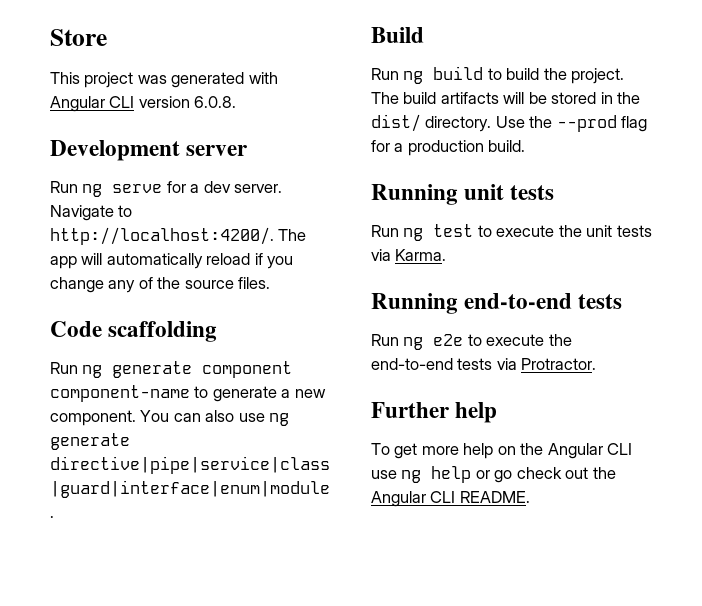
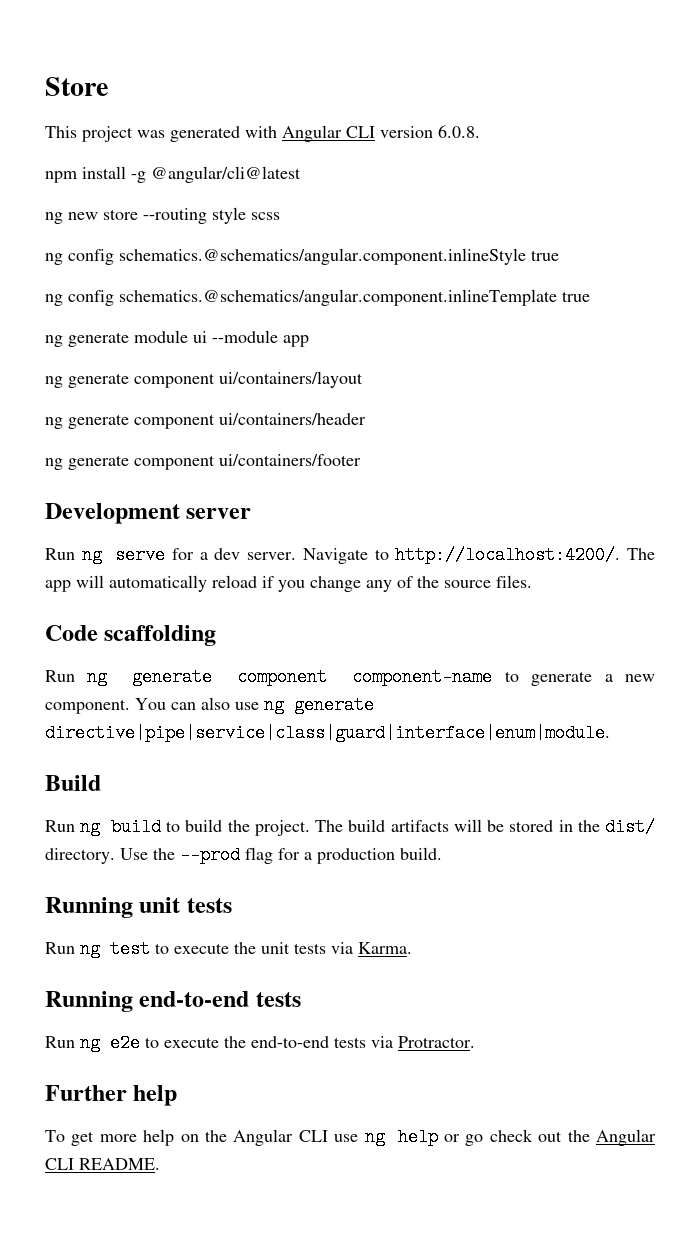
+ npm install -g @angular/cli@latest
+ ng new store --routing style scss
+ ng config schematics.@schematics/angular.component.inlineStyle true
+ ng config schematics.@schematics/angular.component.inlineTemplate true
+ ng generate module ui --module app
+ ng generate component ui/containers/layout
+ ng generate component ui/containers/header
+ ng generate component ui/containers/footer

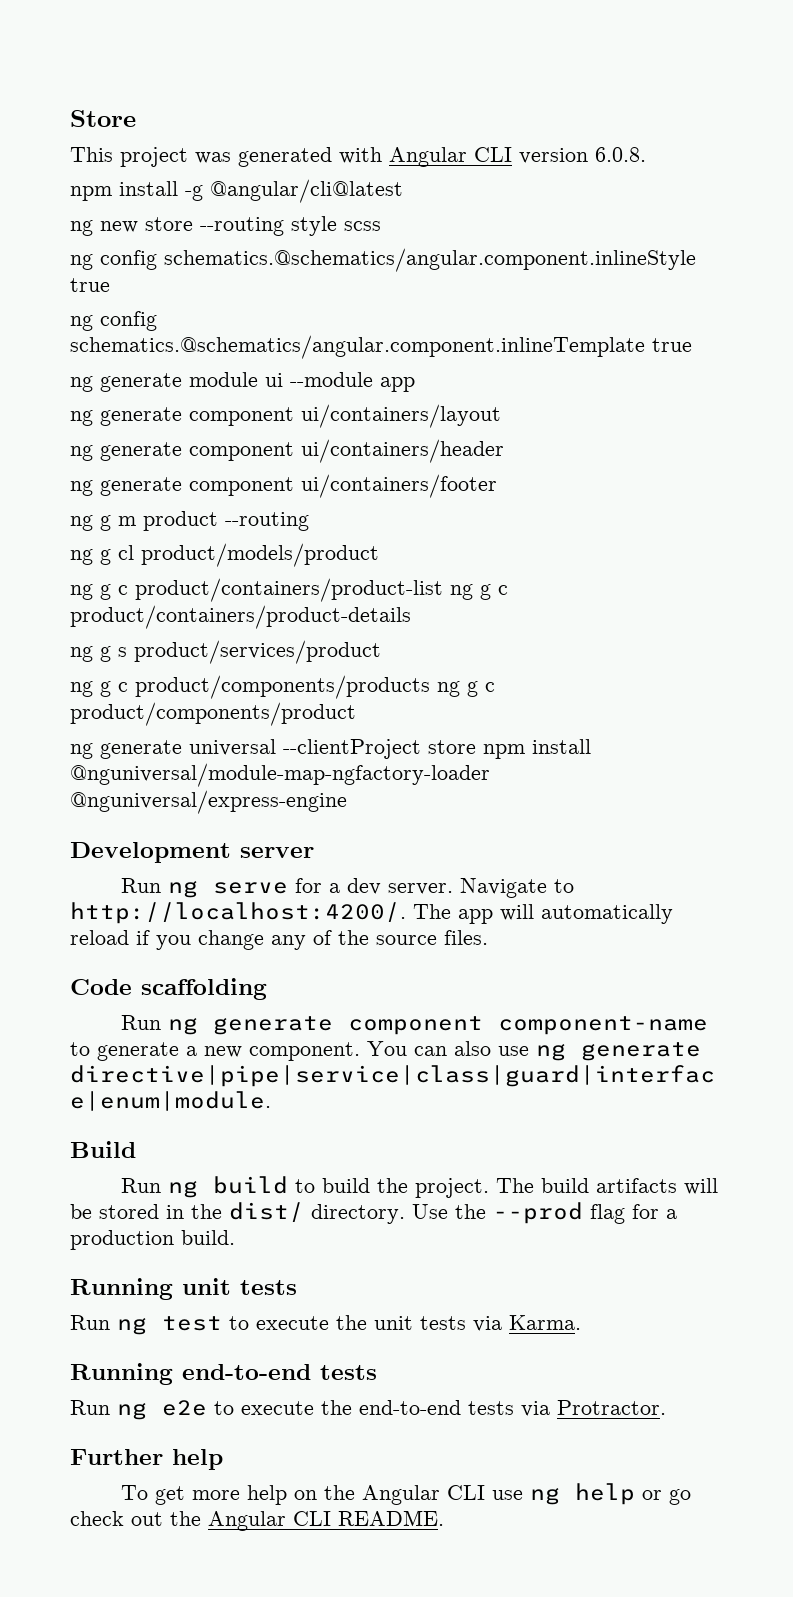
+ ng g m product --routing
+ ng g cl product/models/product
+ ng g c product/containers/product-list ng g c product/containers/product-details
+ ng g s product/services/product
+ ng g c product/components/products ng g c product/components/product
+ ng generate universal --clientProject store npm install @nguniversal/module-map-ngfactory-loader @nguniversal/express-engine

